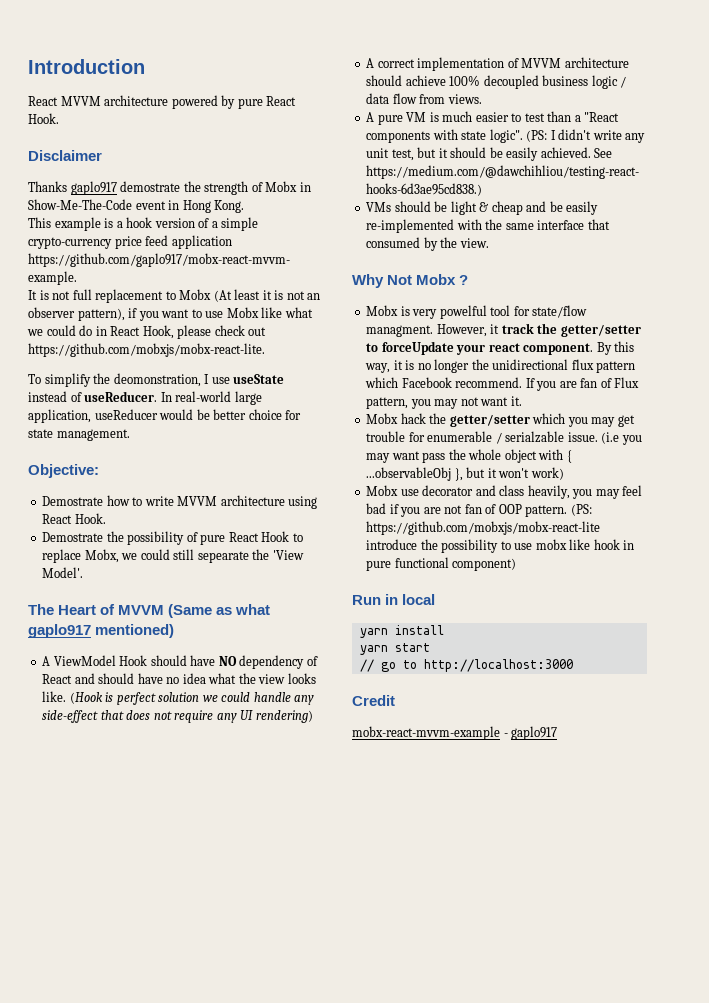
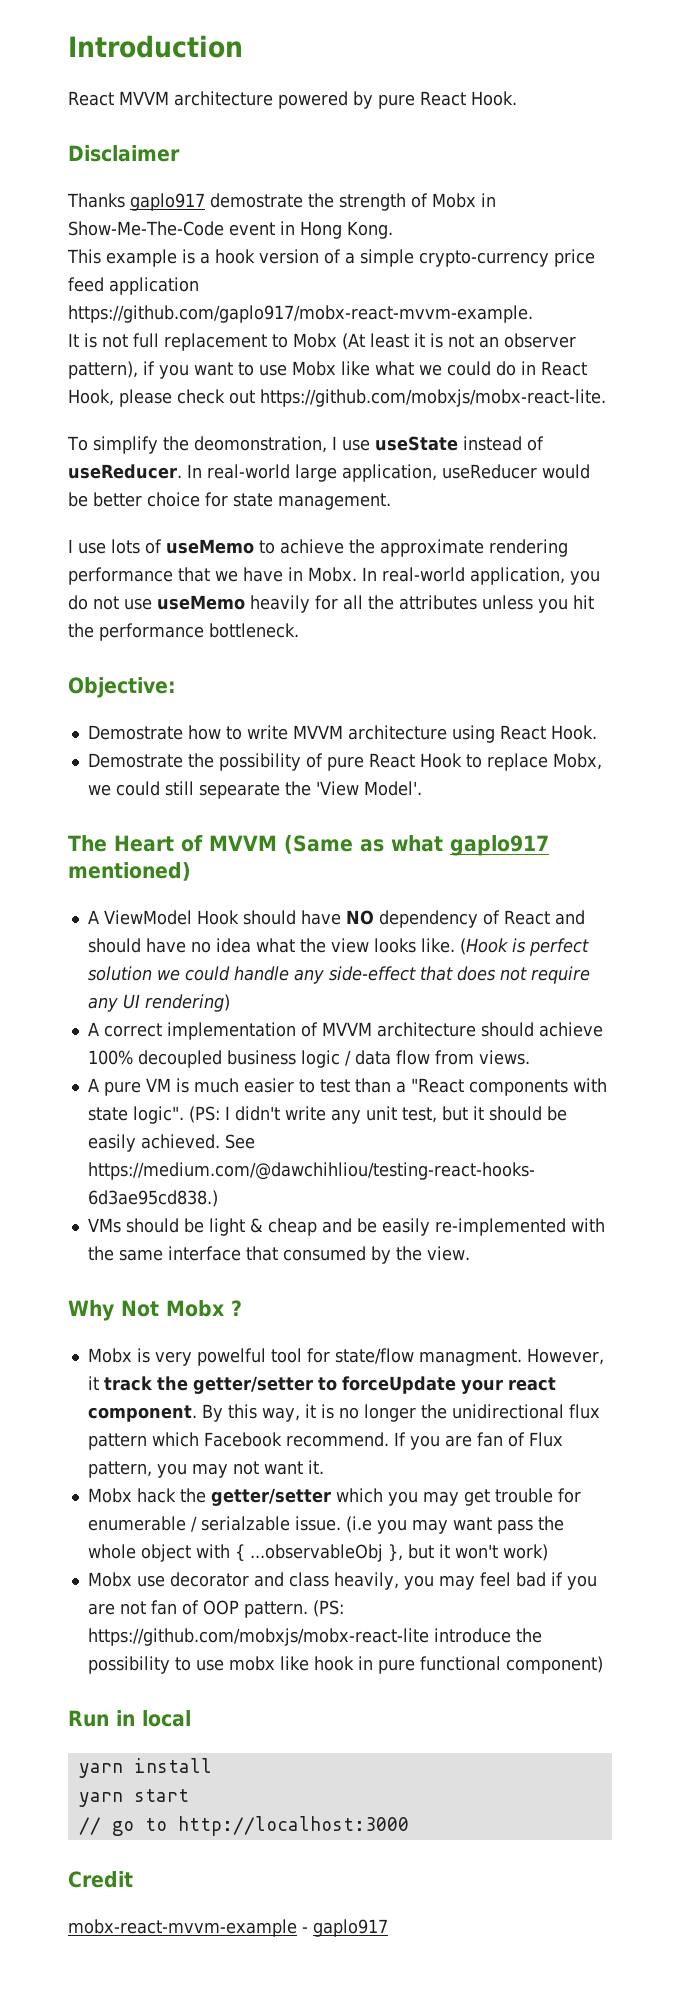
+ I use lots of useMemo to achieve the approximate rendering performance that we have in Mobx. In real-world application, you do not use useMemo heavily for all the attributes unless you hit the performance bottleneck.

